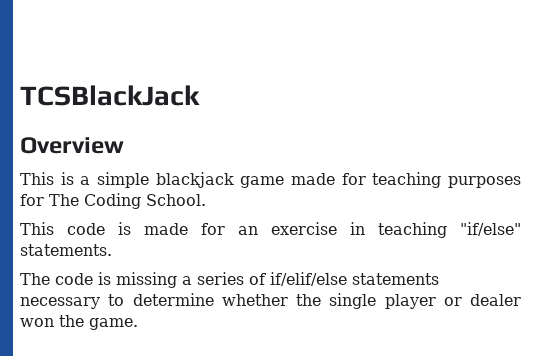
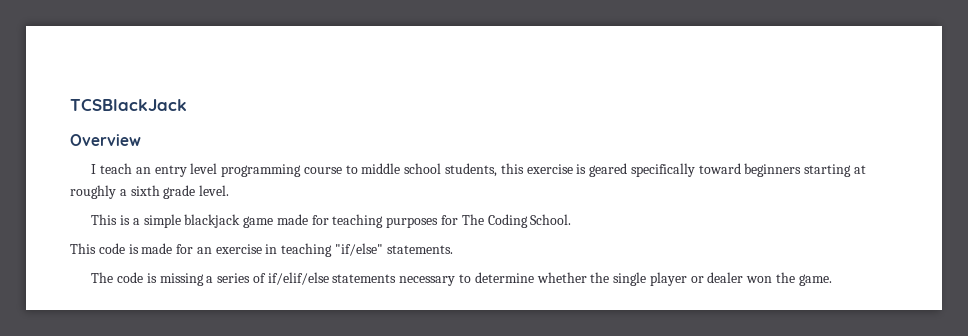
+ I teach an entry level programming course to middle school students, this exercise is geared specifically toward beginners starting at roughly a sixth grade level.

